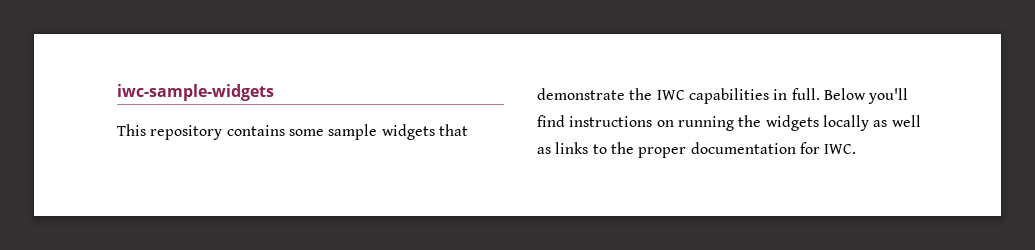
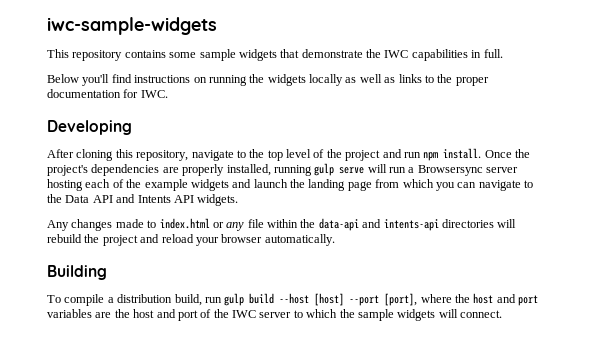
- This repository contains some sample widgets that demonstrate the IWC capabilities in full. Below you'll find instructions on running the widgets locally as well as links to the proper documentation for IWC.
+ This repository contains some sample widgets that demonstrate the IWC capabilities in full.
+ Below you'll find instructions on running the widgets locally as well as links to the proper documentation for IWC.
+ Developing
+ After cloning this repository, navigate to the top level of the project and run npm install. Once the project's dependencies are properly installed, running gulp serve will run a Browsersync server hosting each of the example widgets and launch the landing page from which you can navigate to the Data API and Intents API widgets.
+ Any changes made to index.html or any file within the data-api and intents-api directories will rebuild the project and reload your browser automatically.
+ Building
+ To compile a distribution build, run gulp build --host [host] --port [port], where the host and port variables are the host and port of the IWC server to which the sample widgets will connect.

